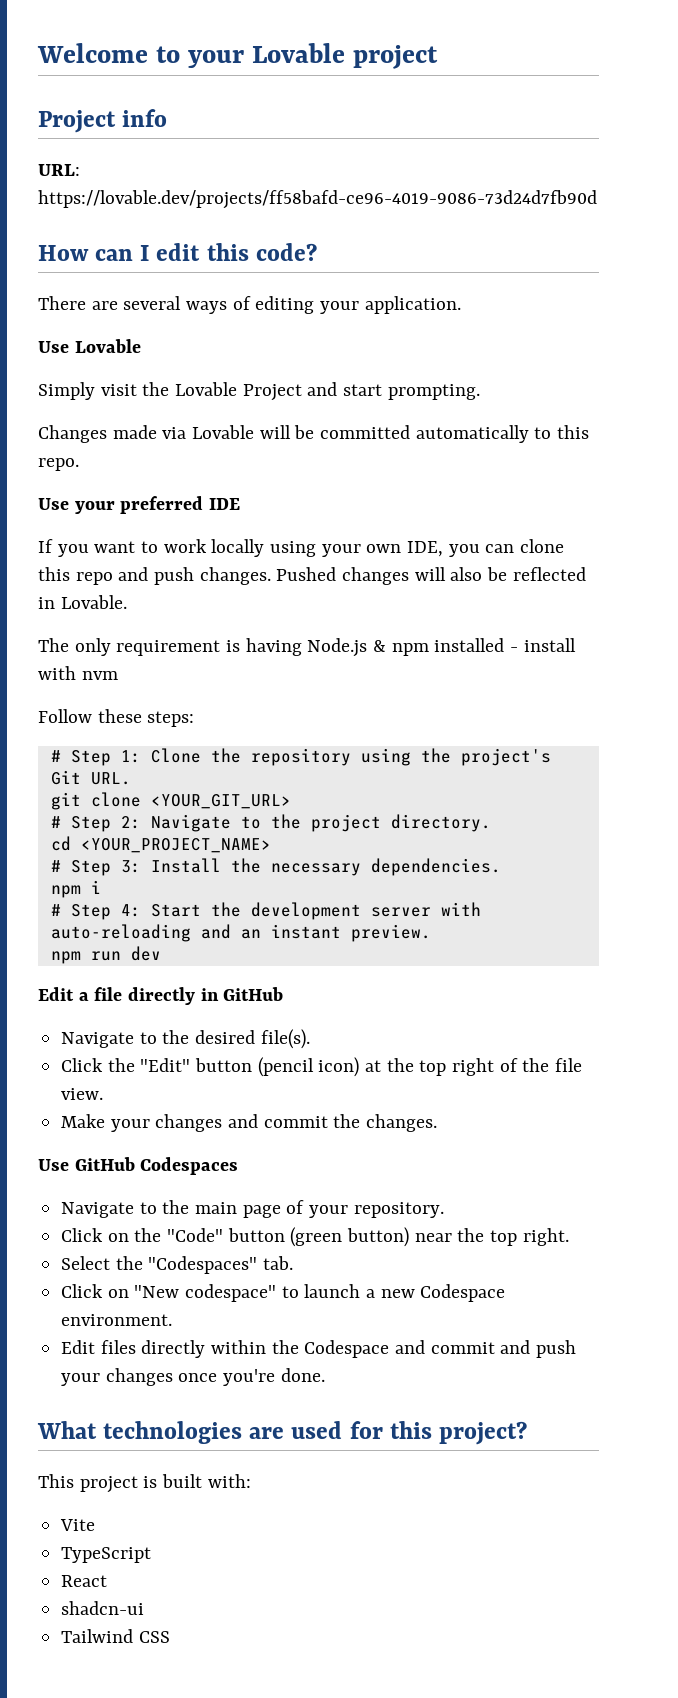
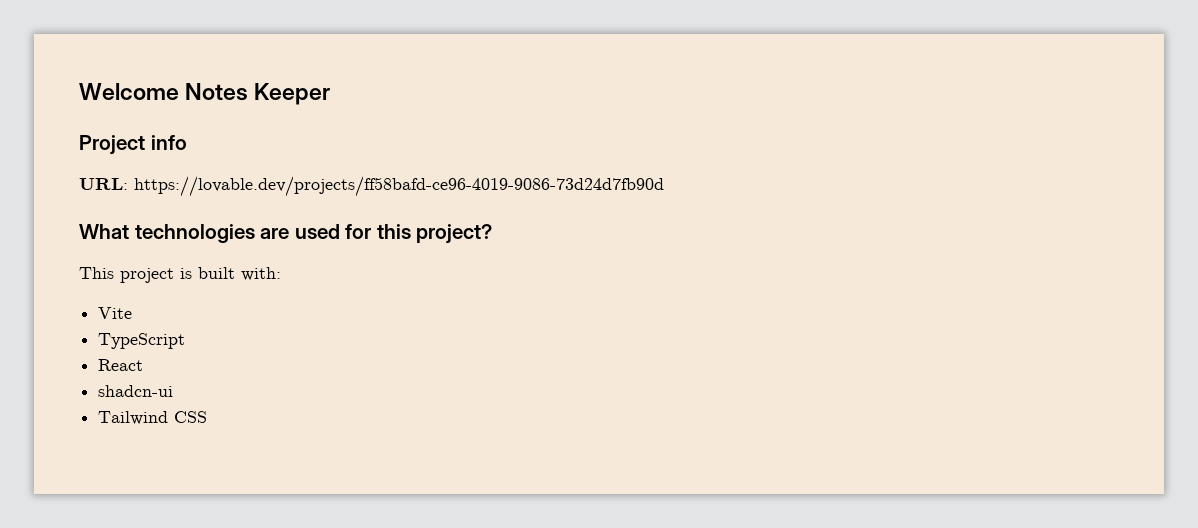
- Welcome to your Lovable project
+ Welcome Notes Keeper
- How can I edit this code?
- There are several ways of editing your application.
- Use Lovable
- Simply visit the Lovable Project and start prompting.
- Changes made via Lovable will be committed automatically to this repo.
- Use your preferred IDE
- If you want to work locally using your own IDE, you can clone this repo and push changes. Pushed changes will also be reflected in Lovable.
- The only requirement is having Node.js & npm installed - install with nvm
- Follow these steps:
- # Step 1: Clone the repository using the project's Git URL.
- git clone <YOUR_GIT_URL>
- # Step 2: Navigate to the project directory.
- cd <YOUR_PROJECT_NAME>
- # Step 3: Install the necessary dependencies.
- npm i
- # Step 4: Start the development server with auto-reloading and an instant preview.
- npm run dev
- Edit a file directly in GitHub
- Navigate to the desired file(s).
- Click the "Edit" button (pencil icon) at the top right of the file view.
- Make your changes and commit the changes.
- Use GitHub Codespaces
- Navigate to the main page of your repository.
- Click on the "Code" button (green button) near the top right.
- Select the "Codespaces" tab.
- Click on "New codespace" to launch a new Codespace environment.
- Edit files directly within the Codespace and commit and push your changes once you're done.

